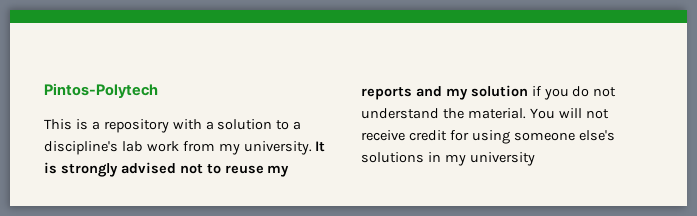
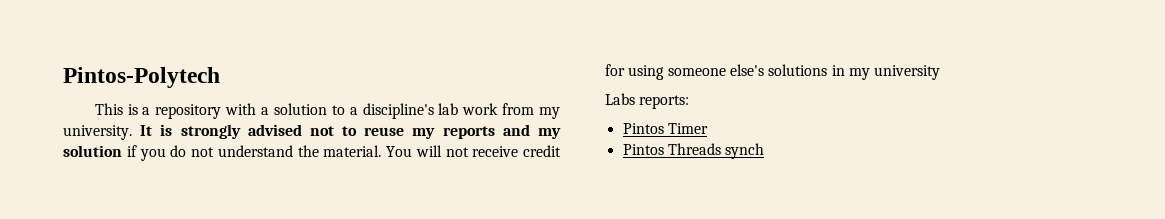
+ Labs reports:
+ Pintos Timer
+ Pintos Threads synch

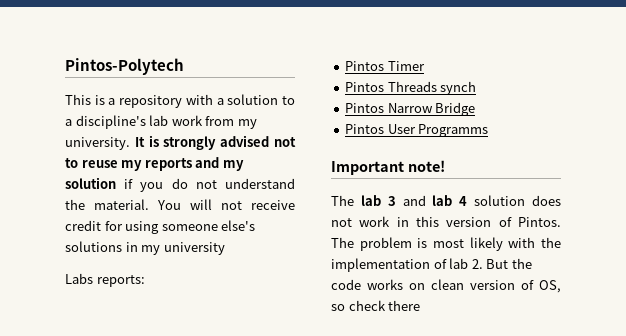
+ Pintos Narrow Bridge
+ Pintos User Programms
+ Important note!
+ The lab 3 and lab 4 solution does not work in this version of Pintos. The problem is most likely with the implementation of lab 2. But the code works on clean version of OS, so check there

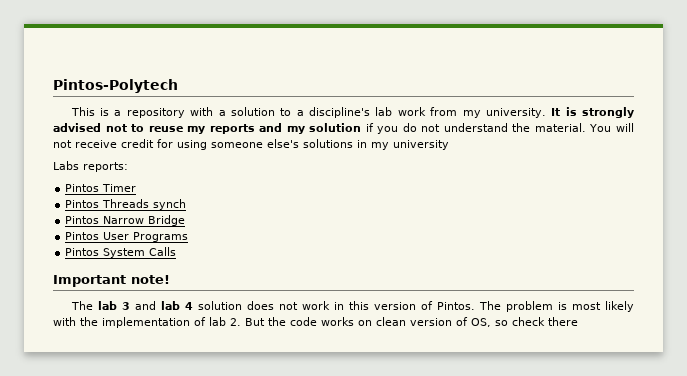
- Pintos User Programms
+ Pintos User Programs
+ Pintos System Calls

